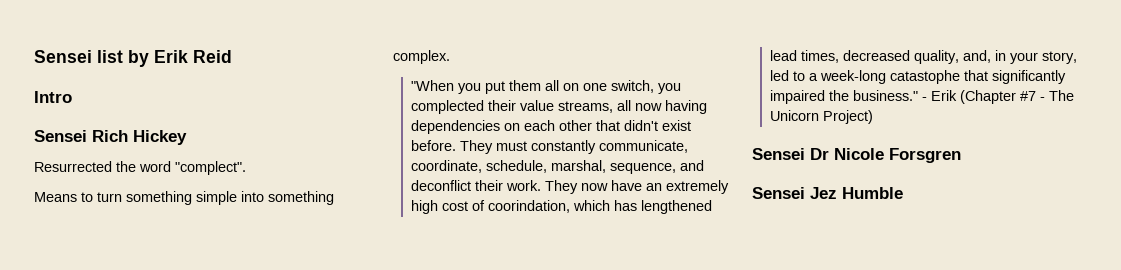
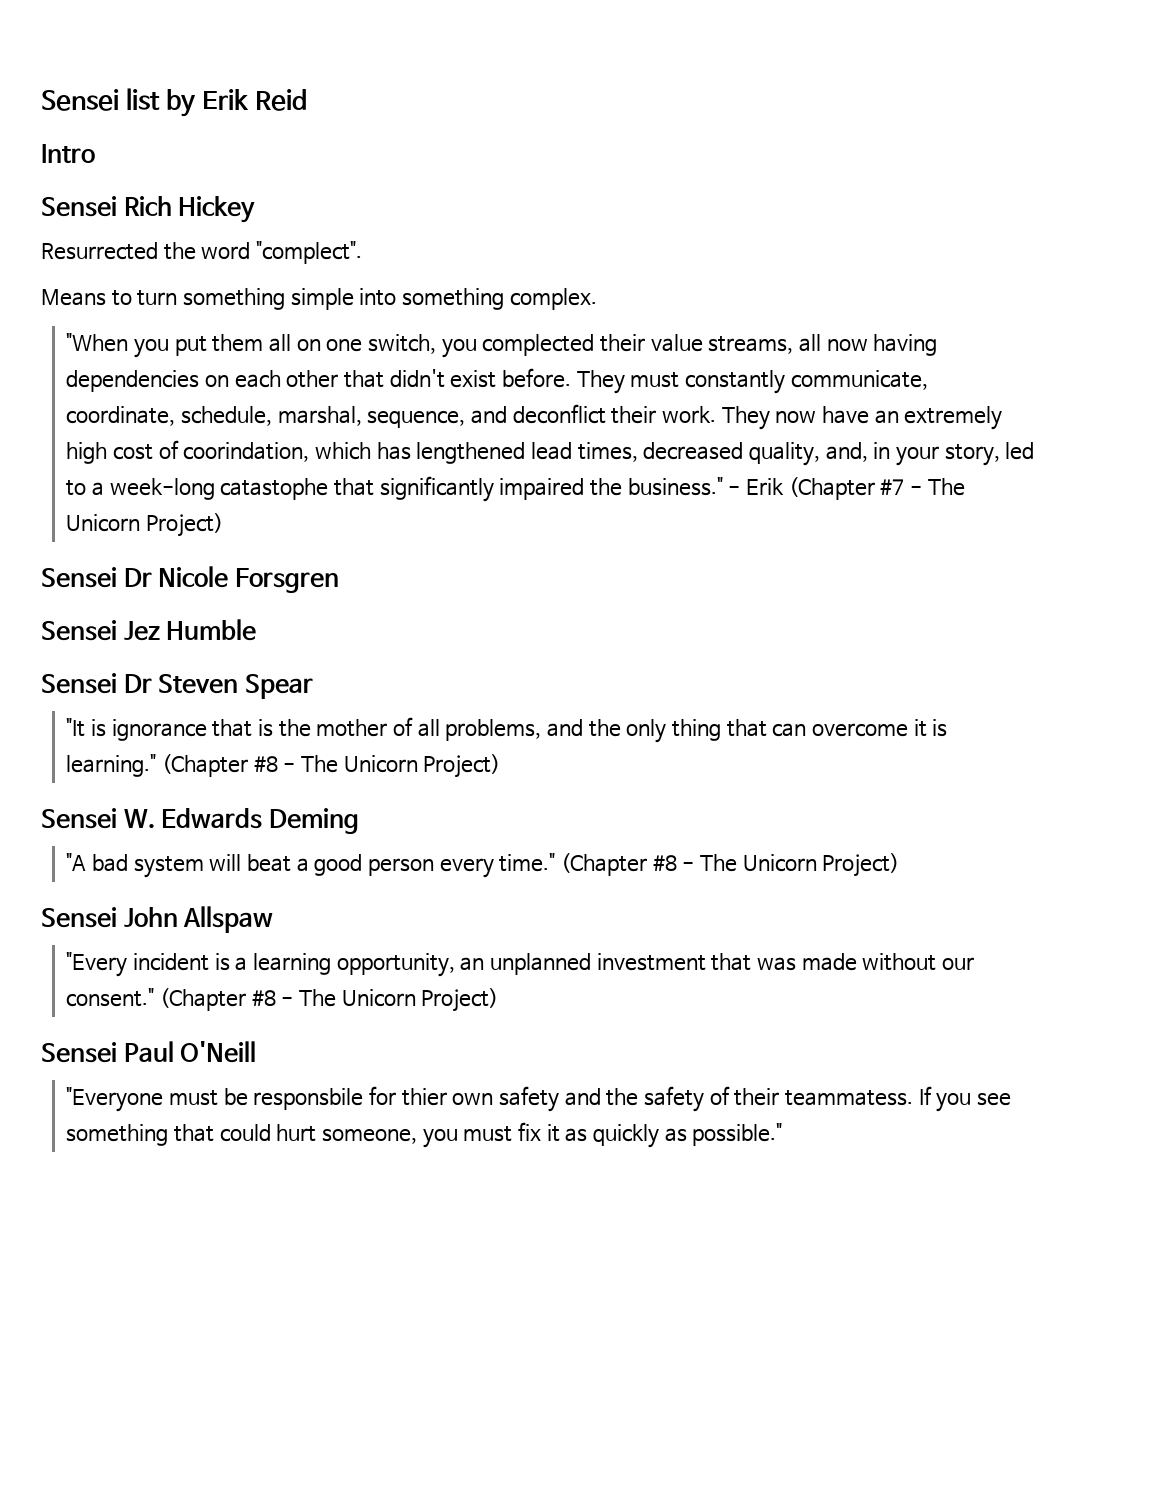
+ Sensei Dr Steven Spear
+ "It is ignorance that is the mother of all problems, and the only thing that can overcome it is learning." (Chapter #8 - The Unicorn Project)
+ Sensei W. Edwards Deming
+ "A bad system will beat a good person every time." (Chapter #8 - The Unicorn Project)
+ Sensei John Allspaw
+ "Every incident is a learning opportunity, an unplanned investment that was made without our consent." (Chapter #8 - The Unicorn Project)
+ Sensei Paul O'Neill
+ "Everyone must be responsbile for thier own safety and the safety of their teammatess. If you see something that could hurt someone, you must fix it as quickly as possible."

